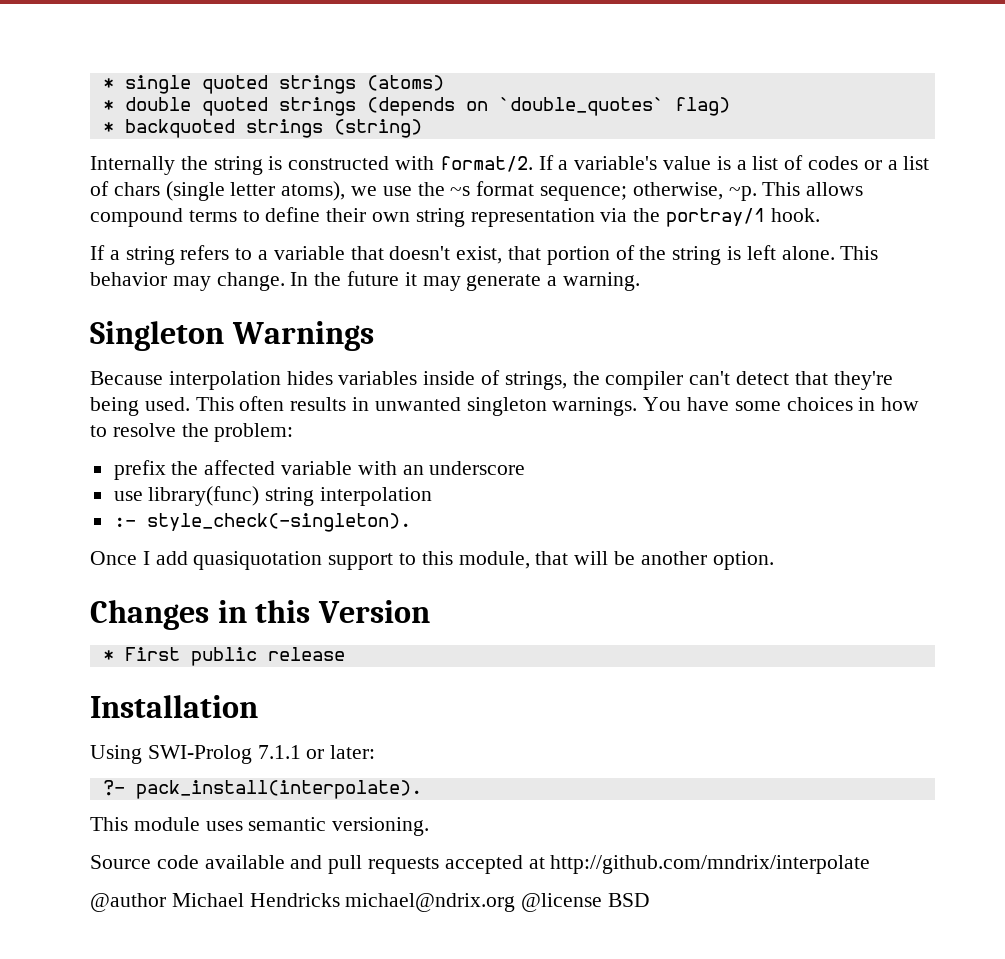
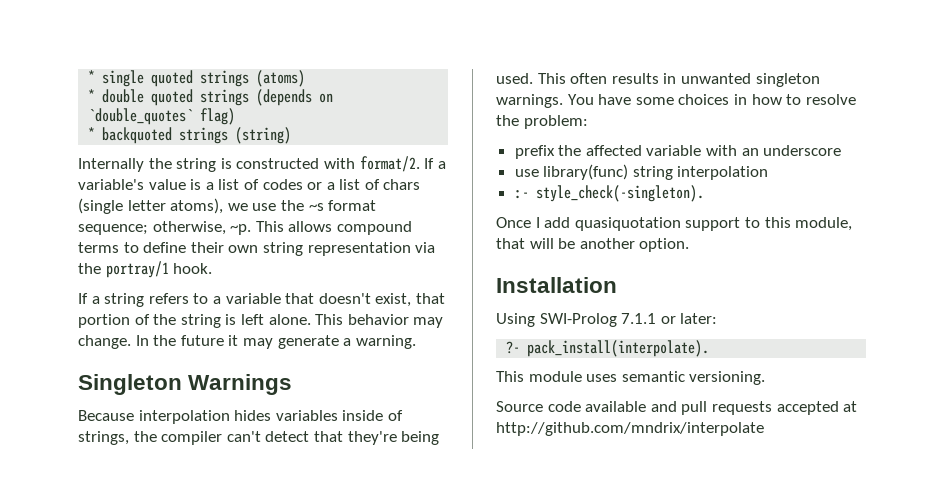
- Changes in this Version
- * First public release
- @author Michael Hendricks michael@ndrix.org @license BSD

